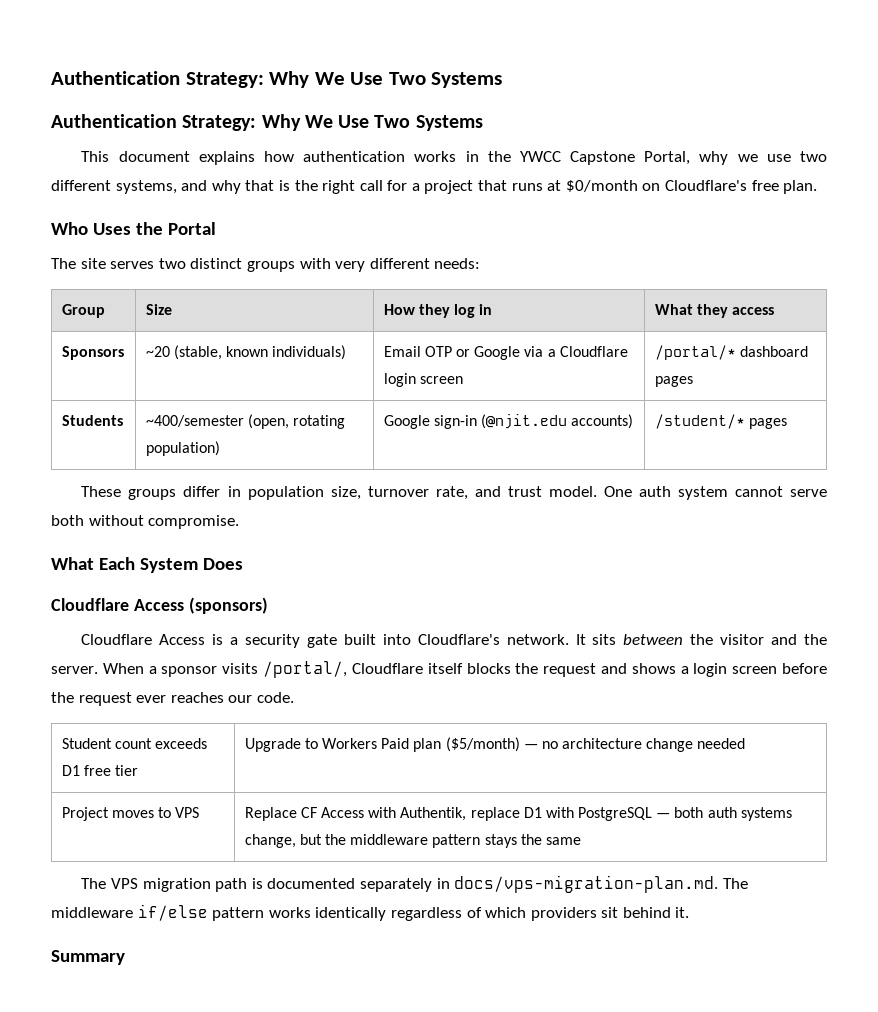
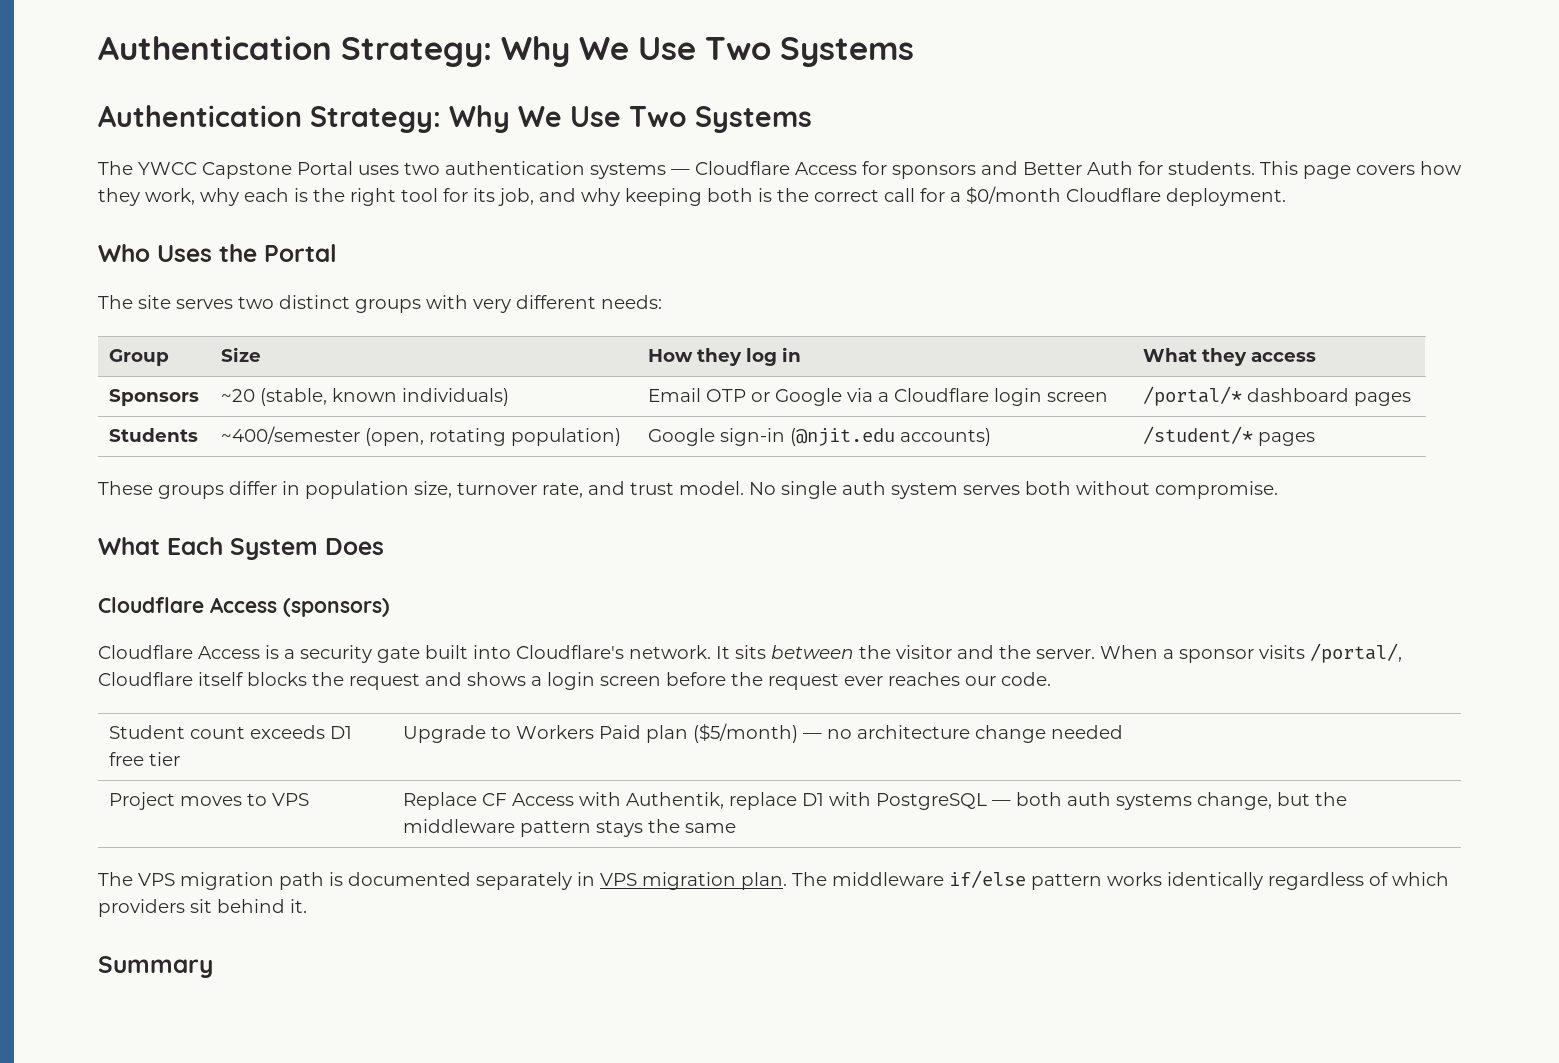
- This document explains how authentication works in the YWCC Capstone Portal, why we use two different systems, and why that is the right call for a project that runs at $0/month on Cloudflare's free plan.
+ The YWCC Capstone Portal uses two authentication systems — Cloudflare Access for sponsors and Better Auth for students. This page covers how they work, why each is the right tool for its job, and why keeping both is the correct call for a $0/month Cloudflare deployment.
- One auth system cannot serve both without compromise.
+ No single auth system serves both without compromise.
- The VPS migration path is documented separately in docs/vps-migration-plan.md. The middleware if/else pattern works identically regardless of which providers sit behind it.
+ The VPS migration path is documented separately in VPS migration plan. The middleware if/else pattern works identically regardless of which providers sit behind it.

